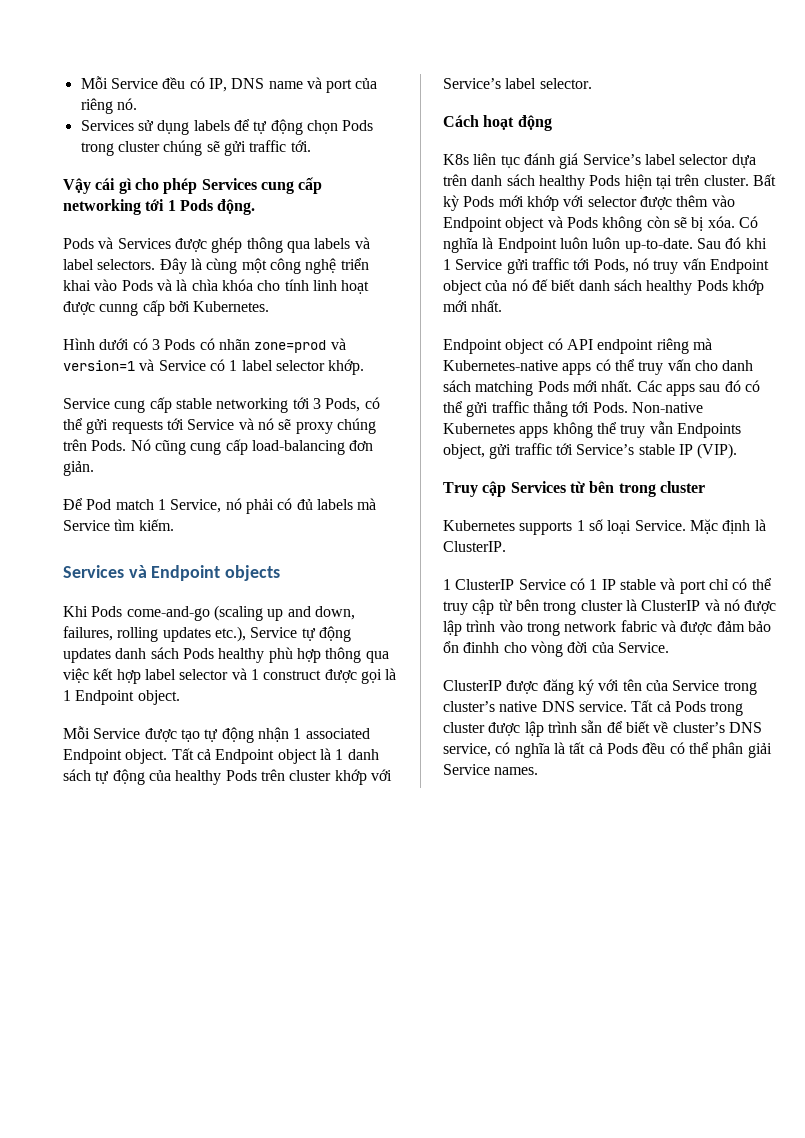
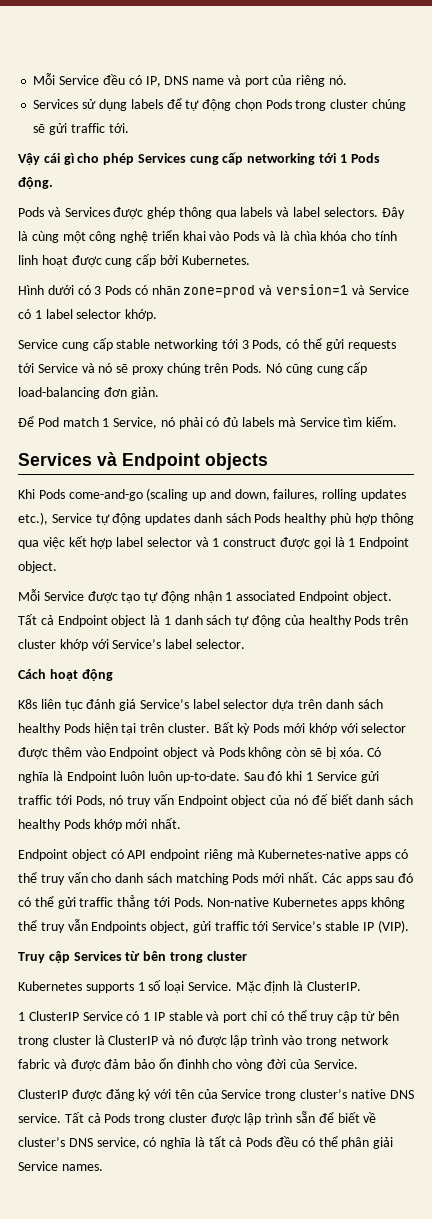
- Đây là cùng một công nghệ triển khai vào Pods và là chìa khóa cho tính linh hoạt được cunng cấp bởi Kubernetes.
+ Đây là cùng một công nghệ triển khai vào Pods và là chìa khóa cho tính linh hoạt được cung cấp bởi Kubernetes.

